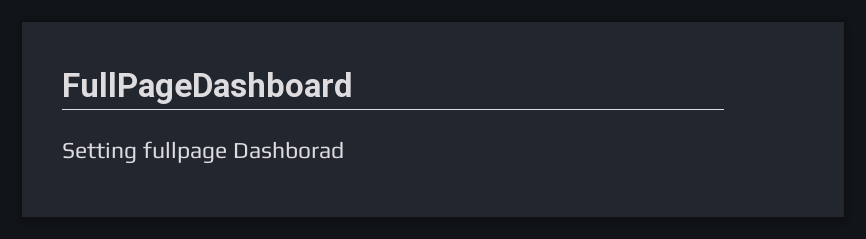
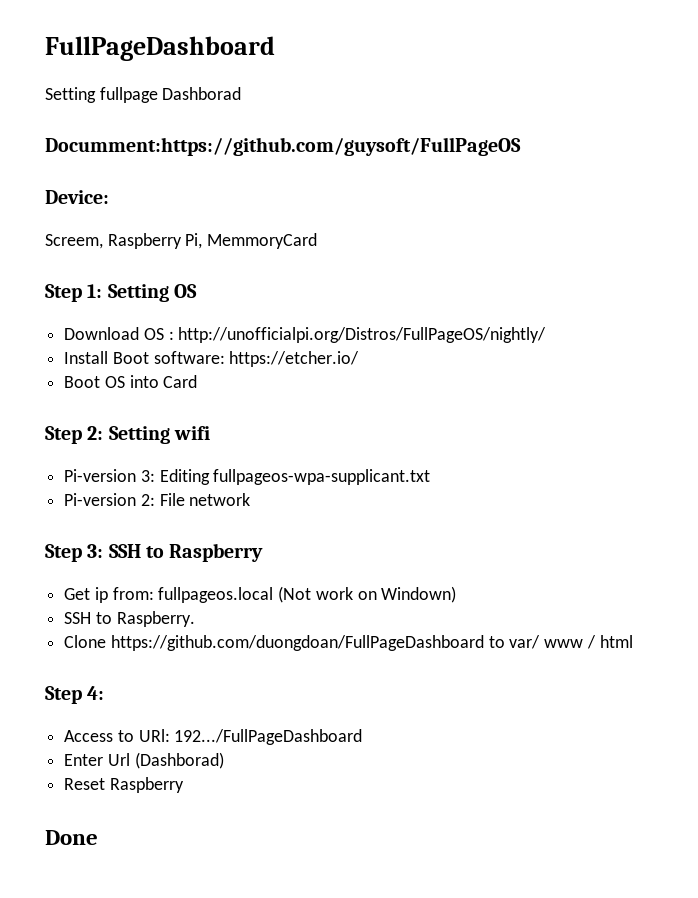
+ Documment:https://github.com/guysoft/FullPageOS
+ Device:
+ Screem, Raspberry Pi, MemmoryCard
+ Step 1: Setting OS
+ Download OS : http://unofficialpi.org/Distros/FullPageOS/nightly/
+ Install Boot software: https://etcher.io/
+ Boot OS into Card
+ Step 2: Setting wifi
+ Pi-version 3: Editing fullpageos-wpa-supplicant.txt
+ Pi-version 2: File network
+ Step 3: SSH to Raspberry
+ Get ip from: fullpageos.local (Not work on Windown)
+ SSH to Raspberry.
+ Clone https://github.com/duongdoan/FullPageDashboard to var/ www / html
+ Step 4:
+ Access to URl: 192.../FullPageDashboard
+ Enter Url (Dashborad)
+ Reset Raspberry
+ Done

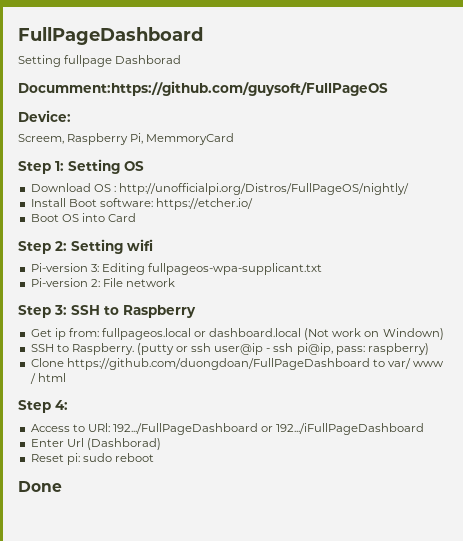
- Get ip from: fullpageos.local (Not work on Windown)
+ Get ip from: fullpageos.local or dashboard.local (Not work on Windown)
+ (putty or ssh user@ip - ssh pi@ip, pass: raspberry)
- Access to URl: 192.../FullPageDashboard
+ Access to URl: 192.../FullPageDashboard or 192.../iFullPageDashboard
- Reset Raspberry
+ Reset pi: sudo reboot

